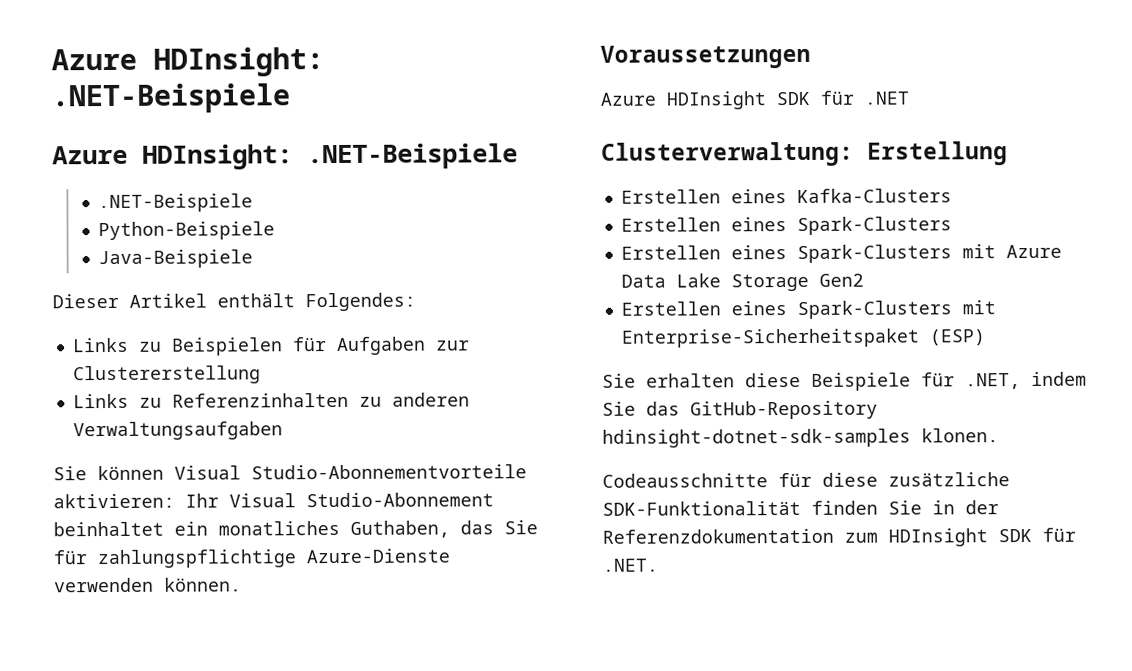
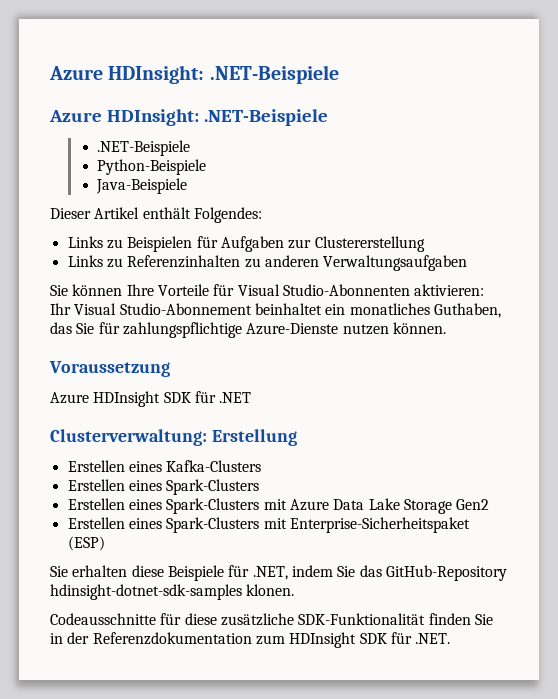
- Sie können Visual Studio-Abonnementvorteile aktivieren: Ihr Visual Studio-Abonnement beinhaltet ein monatliches Guthaben, das Sie für zahlungspflichtige Azure-Dienste verwenden können.
+ Sie können Ihre Vorteile für Visual Studio-Abonnenten aktivieren: Ihr Visual Studio-Abonnement beinhaltet ein monatliches Guthaben, das Sie für zahlungspflichtige Azure-Dienste nutzen können.
- Voraussetzungen
+ Voraussetzung

